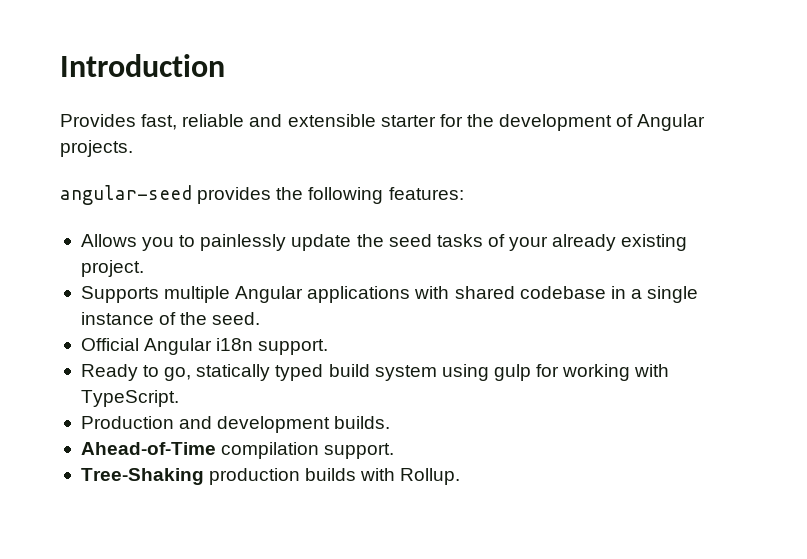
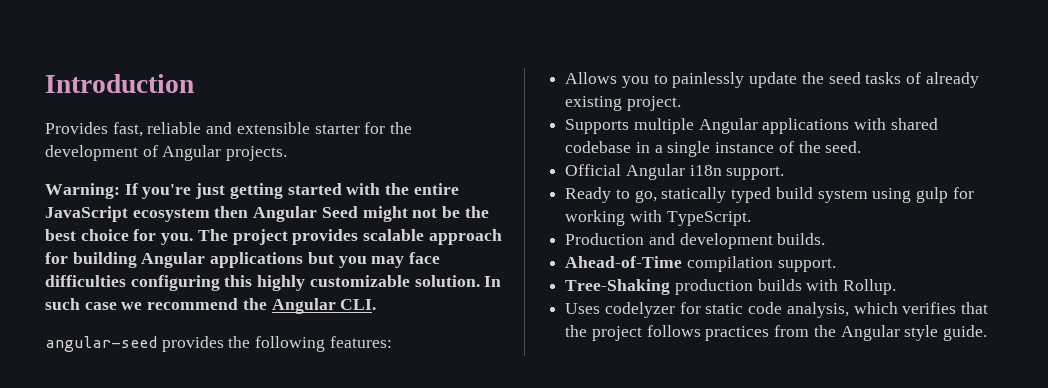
+ Warning: If you're just getting started with the entire JavaScript ecosystem then Angular Seed might not be the best choice for you. The project provides scalable approach for building Angular applications but you may face difficulties configuring this highly customizable solution. In such case we recommend the Angular CLI.
- Allows you to painlessly update the seed tasks of your already existing project.
+ Allows you to painlessly update the seed tasks of already existing project.
+ Uses codelyzer for static code analysis, which verifies that the project follows practices from the Angular style guide.

